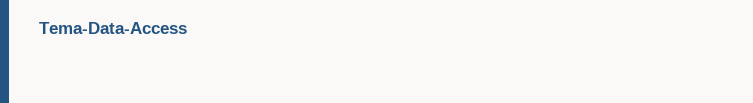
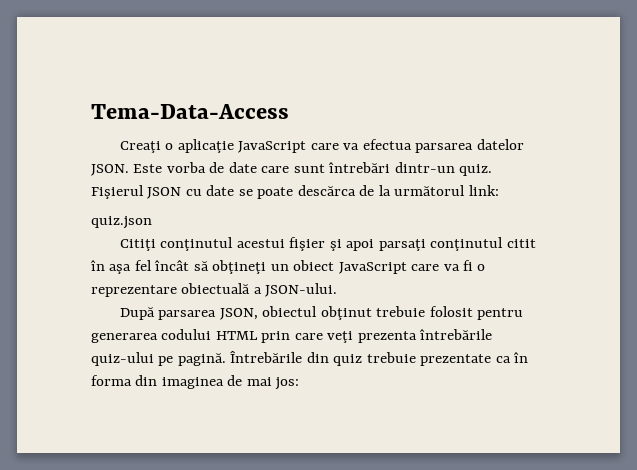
+ Creaţi o aplicaţie JavaScript care va efectua parsarea datelor JSON. Este vorba de date care sunt întrebări dintr-un quiz. Fişierul JSON cu date se poate descărca de la următorul link:
+ quiz.json
+ Citiţi conţinutul acestui fişier şi apoi parsaţi conţinutul citit în aşa fel încât să obţineţi un obiect JavaScript care va fi o reprezentare obiectuală a JSON-ului.
+ După parsarea JSON, obiectul obţinut trebuie folosit pentru generarea codului HTML prin care veţi prezenta întrebările quiz-ului pe pagină. Întrebările din quiz trebuie prezentate ca în forma din imaginea de mai jos:

